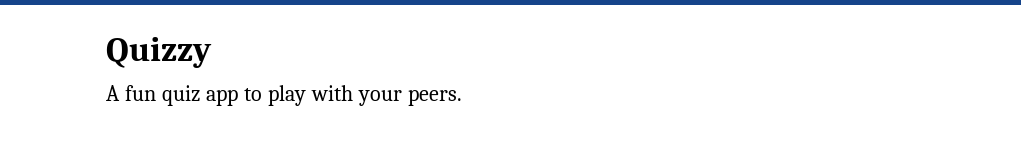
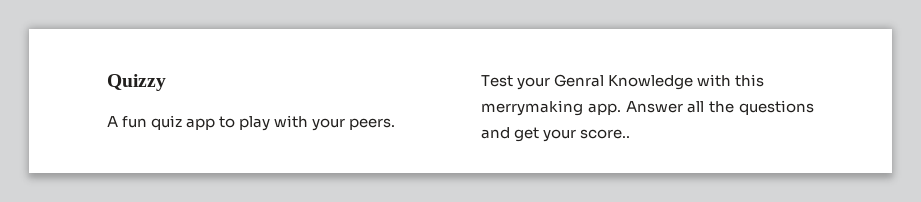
+ Test your Genral Knowledge with this merrymaking app. Answer all the questions and get your score..

